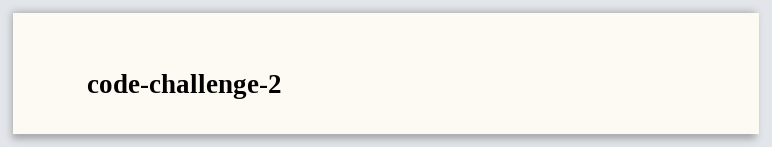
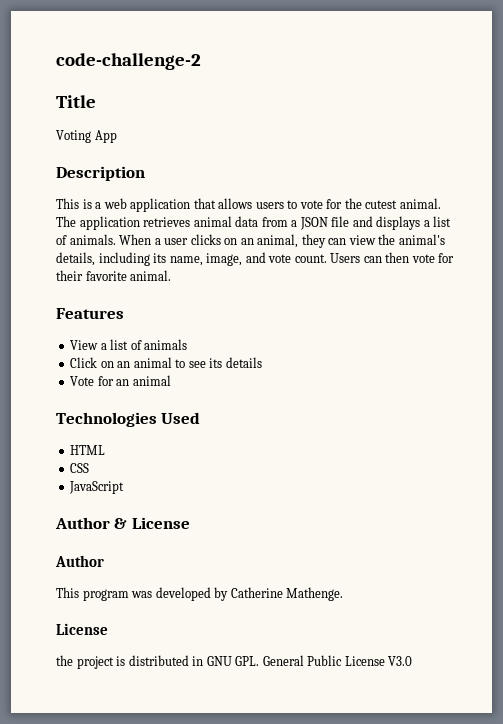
+ Title
+ Voting App
+ Description
+ This is a web application that allows users to vote for the cutest animal. The application retrieves animal data from a JSON file and displays a list of animals. When a user clicks on an animal, they can view the animal's details, including its name, image, and vote count. Users can then vote for their favorite animal.
+ Features
+ View a list of animals
+ Click on an animal to see its details
+ Vote for an animal
+ Technologies Used
+ HTML
+ CSS
+ JavaScript
+ Author & License
+ Author
+ This program was developed by Catherine Mathenge.
+ License
+ the project is distributed in GNU GPL. General Public License V3.0

